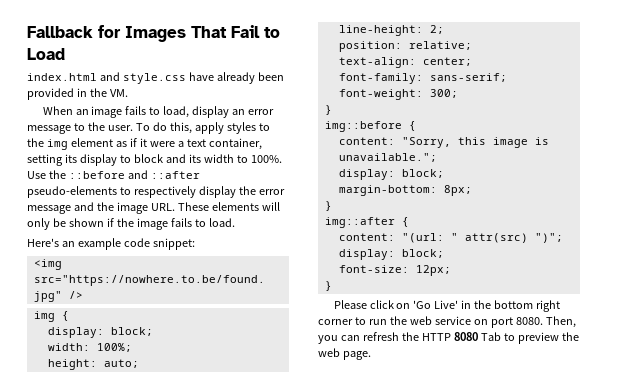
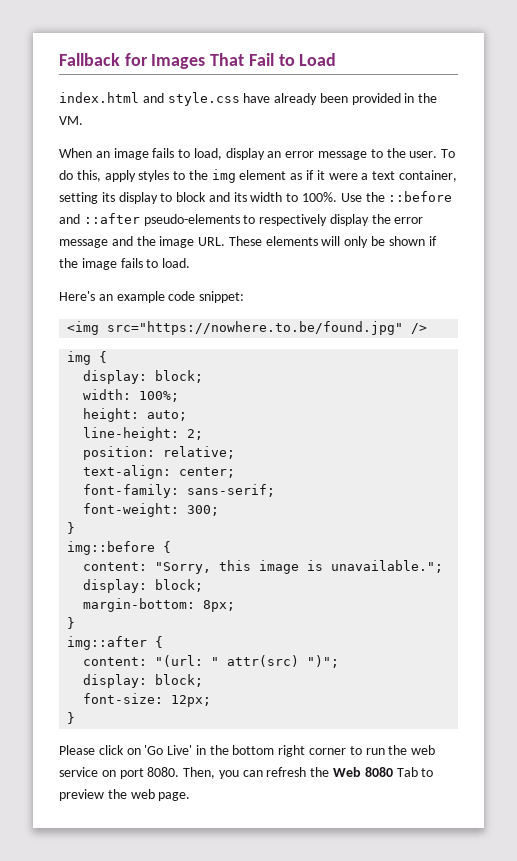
- Then, you can refresh the HTTP 8080 Tab to preview the web page.
+ Then, you can refresh the Web 8080 Tab to preview the web page.

